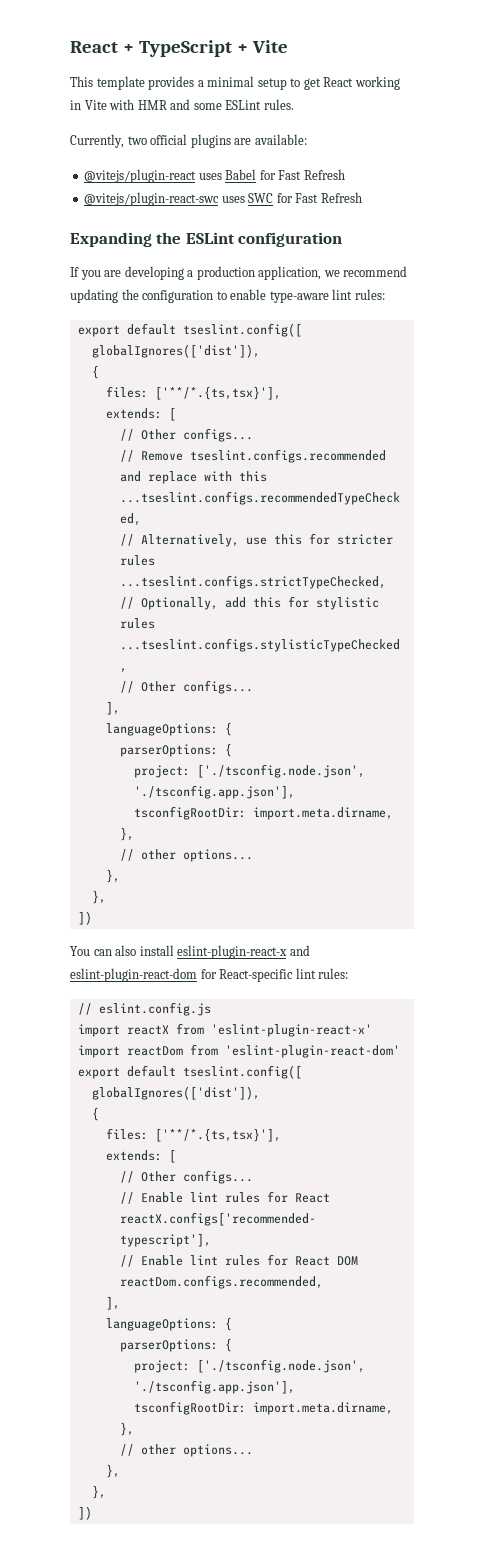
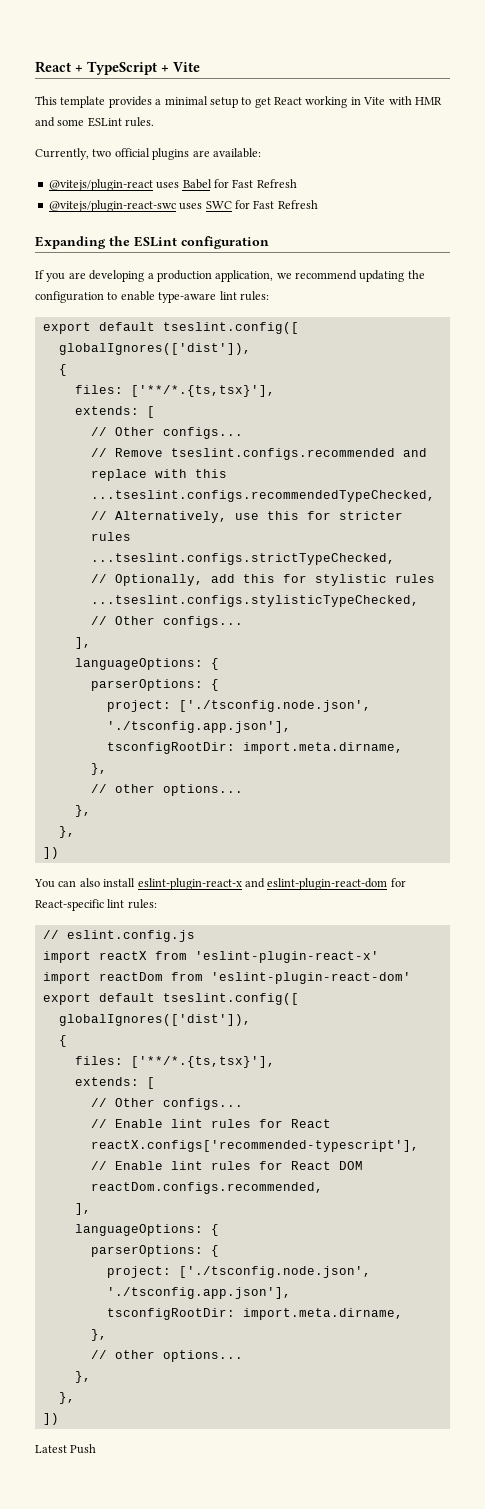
+ Latest Push

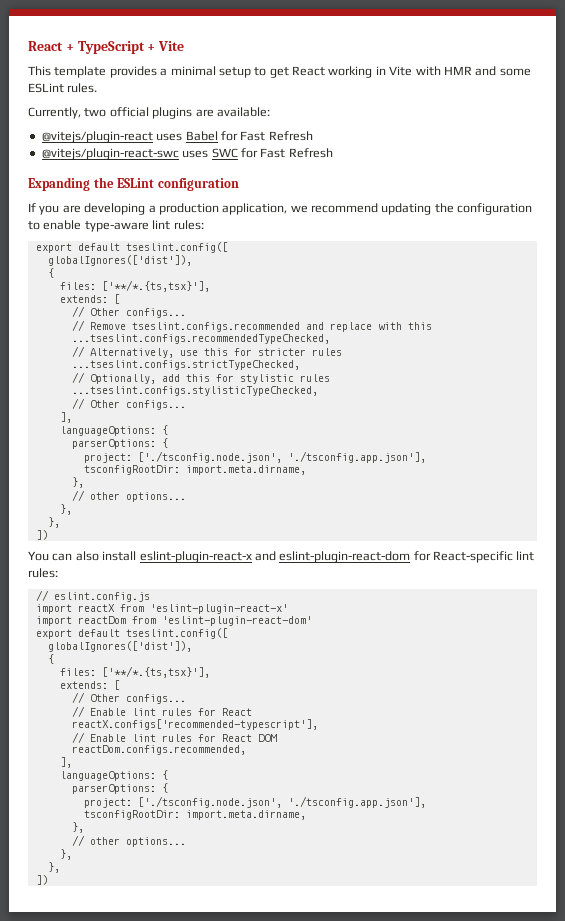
- Latest Push

